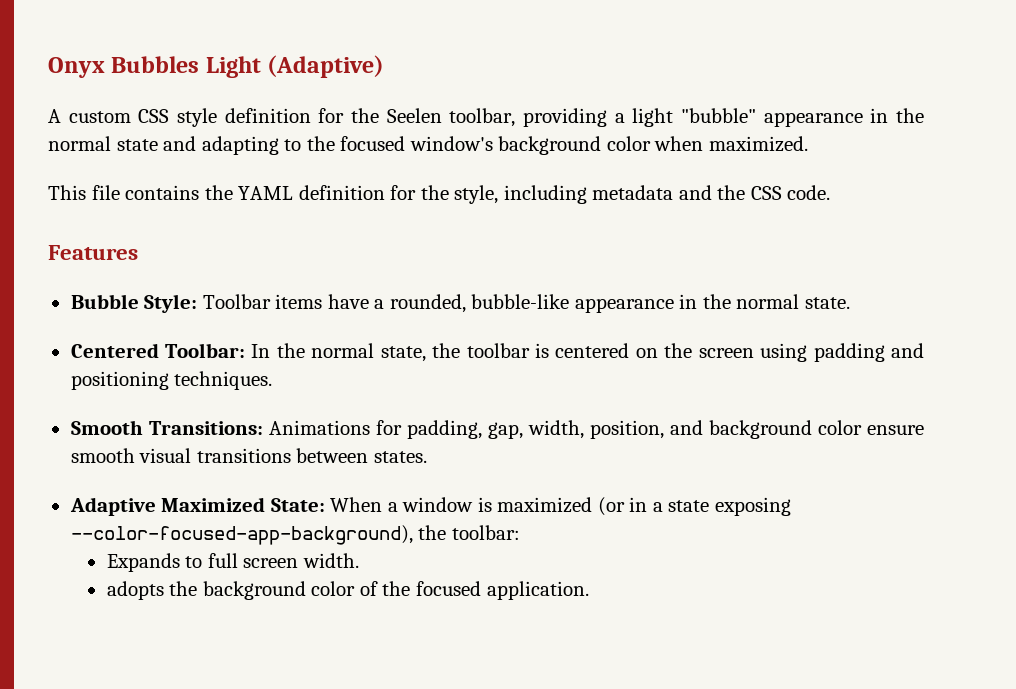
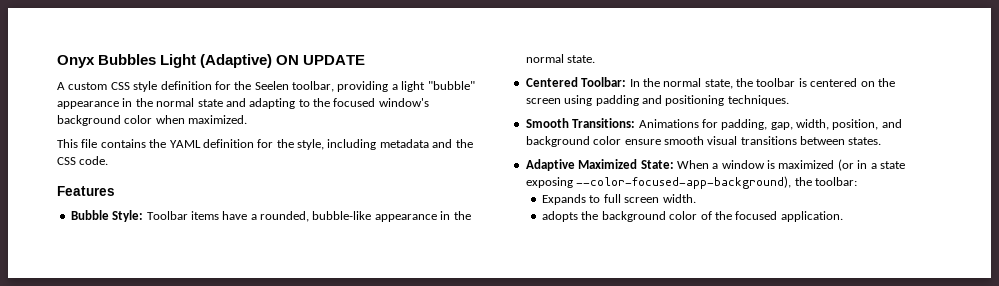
- Onyx Bubbles Light (Adaptive)
+ Onyx Bubbles Light (Adaptive) ON UPDATE

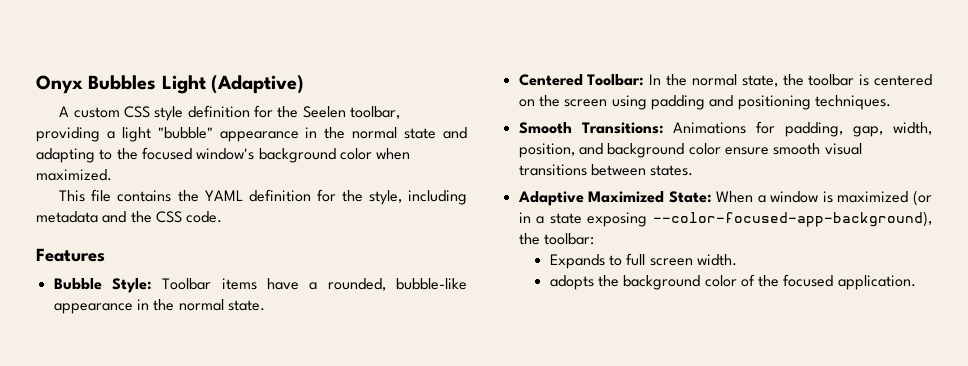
- Onyx Bubbles Light (Adaptive) ON UPDATE
+ Onyx Bubbles Light (Adaptive)

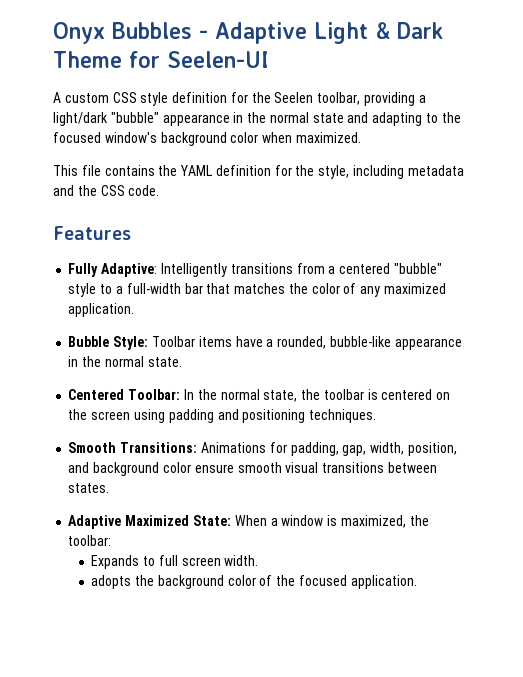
- Onyx Bubbles Light (Adaptive)
+ Onyx Bubbles - Adaptive Light & Dark Theme for Seelen-UI
- A custom CSS style definition for the Seelen toolbar, providing a light "bubble" appearance in the normal state and adapting to the focused window's background color when maximized.
+ A custom CSS style definition for the Seelen toolbar, providing a light/dark "bubble" appearance in the normal state and adapting to the focused window's background color when maximized.
+ Fully Adaptive: Intelligently transitions from a centered "bubble" style to a full-width bar that matches the color of any maximized application.
- Adaptive Maximized State: When a window is maximized (or in a state exposing --color-focused-app-background), the toolbar:
+ Adaptive Maximized State: When a window is maximized, the toolbar:

